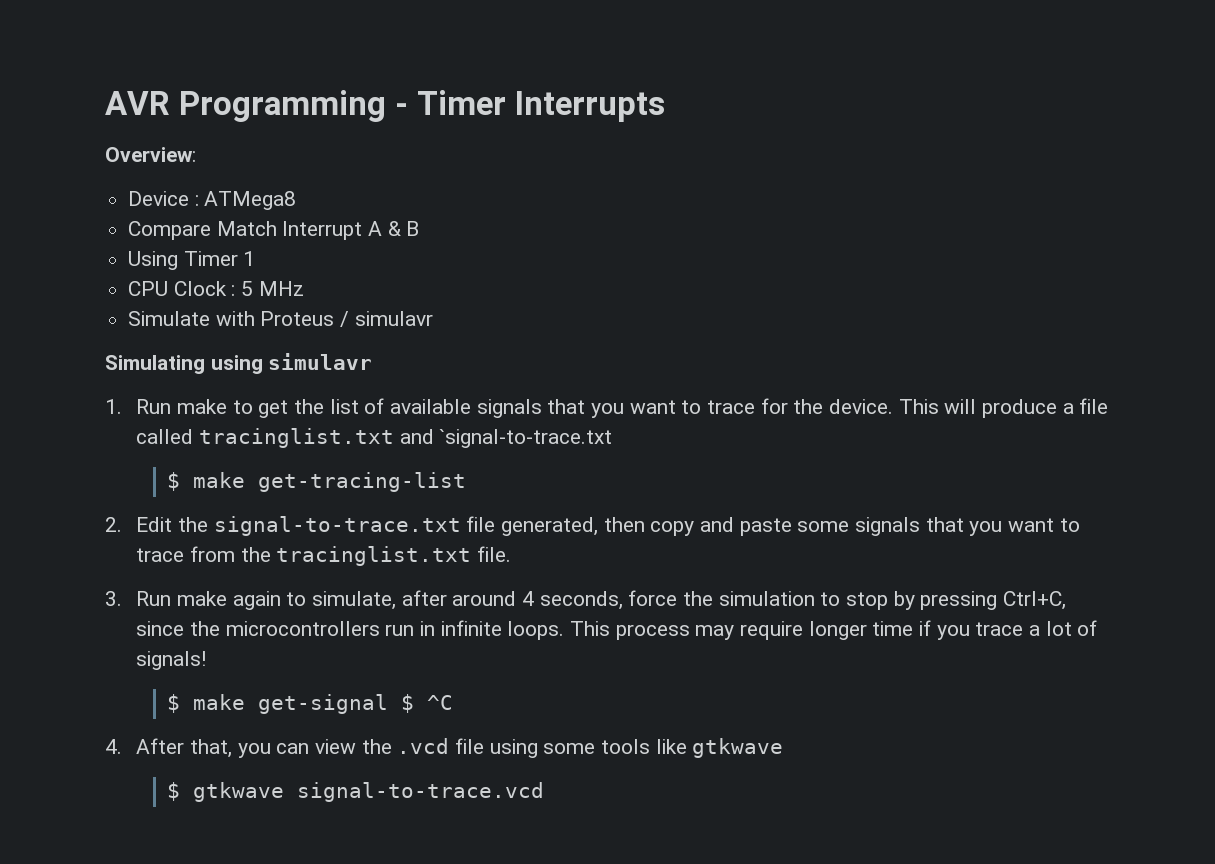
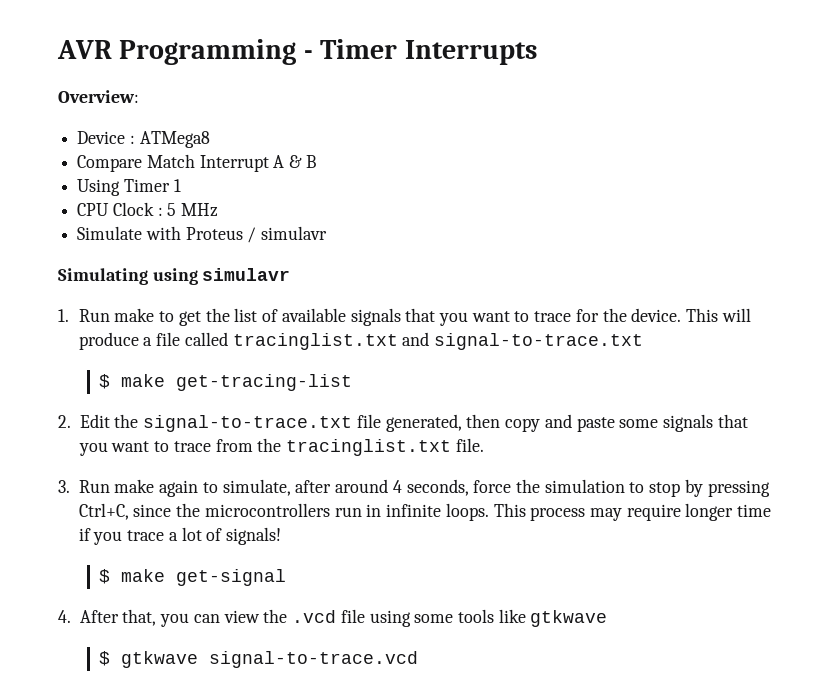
- This will produce a file called tracinglist.txt and `signal-to-trace.txt
+ This will produce a file called tracinglist.txt and signal-to-trace.txt
- $ make get-signal $ ^C
+ $ make get-signal

